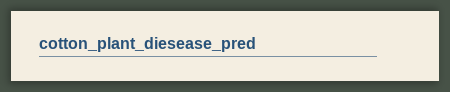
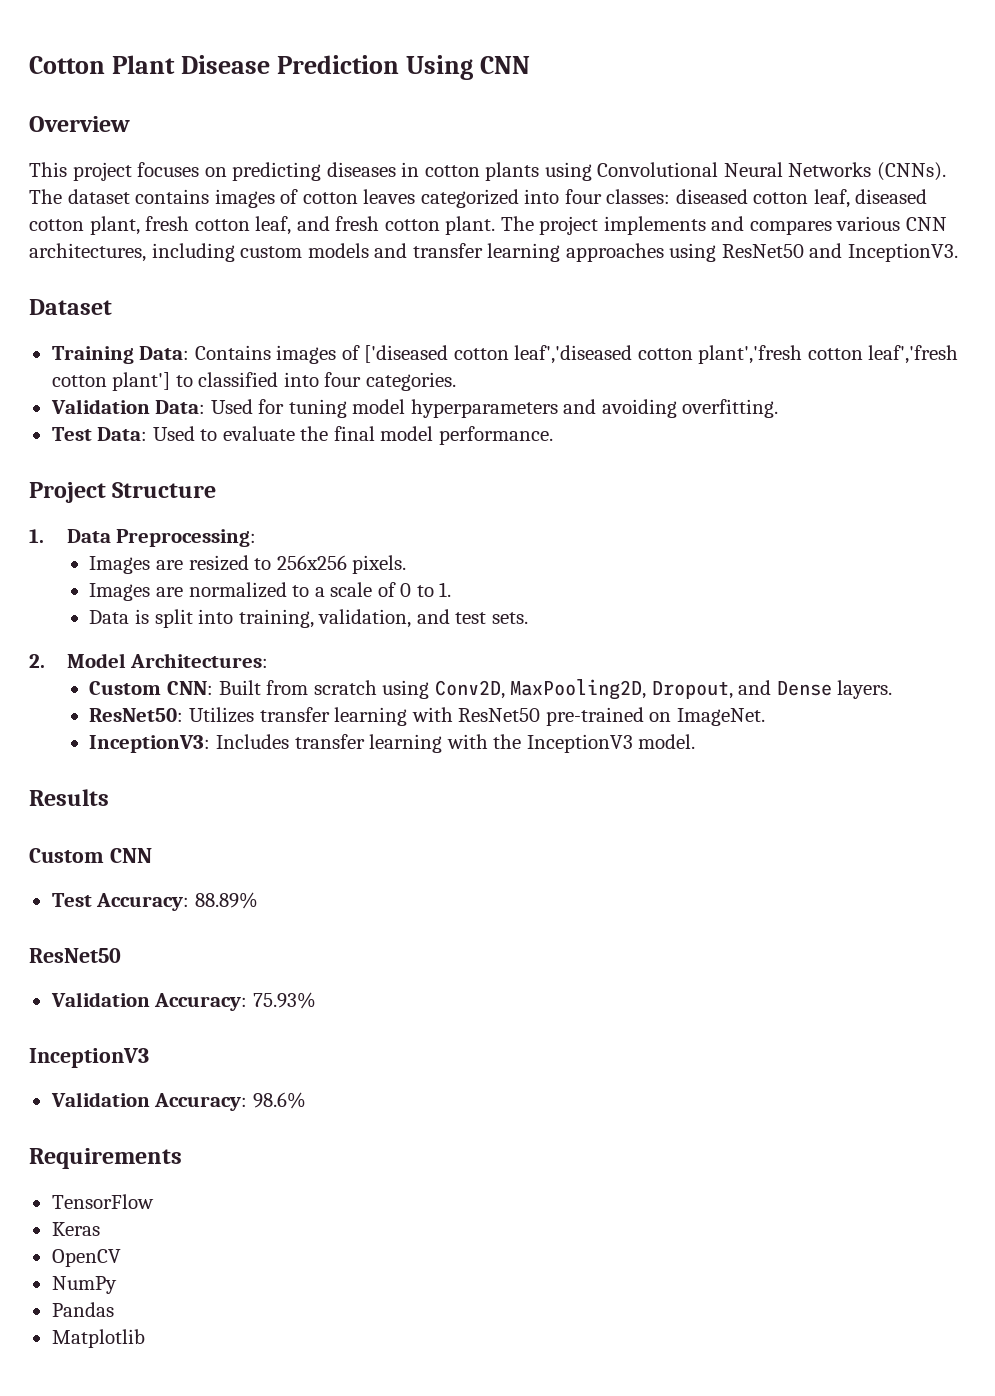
- cotton_plant_diesease_pred
+ Cotton Plant Disease Prediction Using CNN
+ Overview
+ This project focuses on predicting diseases in cotton plants using Convolutional Neural Networks (CNNs). The dataset contains images of cotton leaves categorized into four classes: diseased cotton leaf, diseased cotton plant, fresh cotton leaf, and fresh cotton plant. The project implements and compares various CNN architectures, including custom models and transfer learning approaches using ResNet50 and InceptionV3.
+ Dataset
+ Training Data: Contains images of ['diseased cotton leaf','diseased cotton plant','fresh cotton leaf','fresh cotton plant'] to classified into four categories.
+ Validation Data: Used for tuning model hyperparameters and avoiding overfitting.
+ Test Data: Used to evaluate the final model performance.
+ Project Structure
+ 1. Data Preprocessing:
+ Images are resized to 256x256 pixels.
+ Images are normalized to a scale of 0 to 1.
+ Data is split into training, validation, and test sets.
+ 2. Model Architectures:
+ Custom CNN: Built from scratch using Conv2D, MaxPooling2D, Dropout, and Dense layers.
+ ResNet50: Utilizes transfer learning with ResNet50 pre-trained on ImageNet.
+ InceptionV3: Includes transfer learning with the InceptionV3 model.
+ Results
+ Custom CNN
+ Test Accuracy: 88.89%
+ ResNet50
+ Validation Accuracy: 75.93%
+ InceptionV3
+ Validation Accuracy: 98.6%
+ Requirements
+ TensorFlow
+ Keras
+ OpenCV
+ NumPy
+ Pandas
+ Matplotlib

